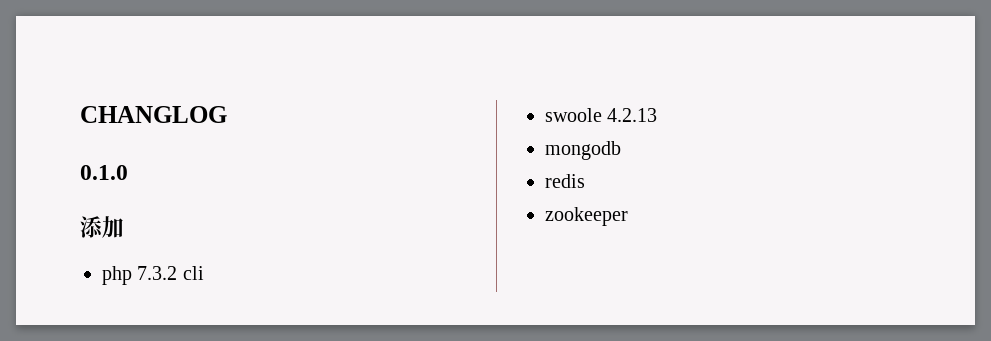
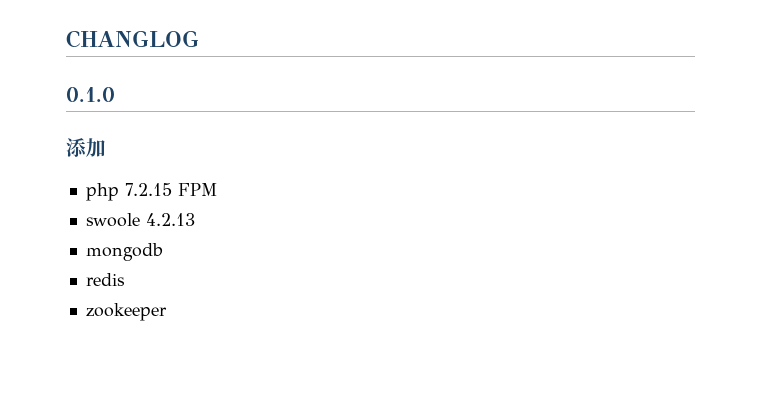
- php 7.3.2 cli
+ php 7.2.15 FPM

